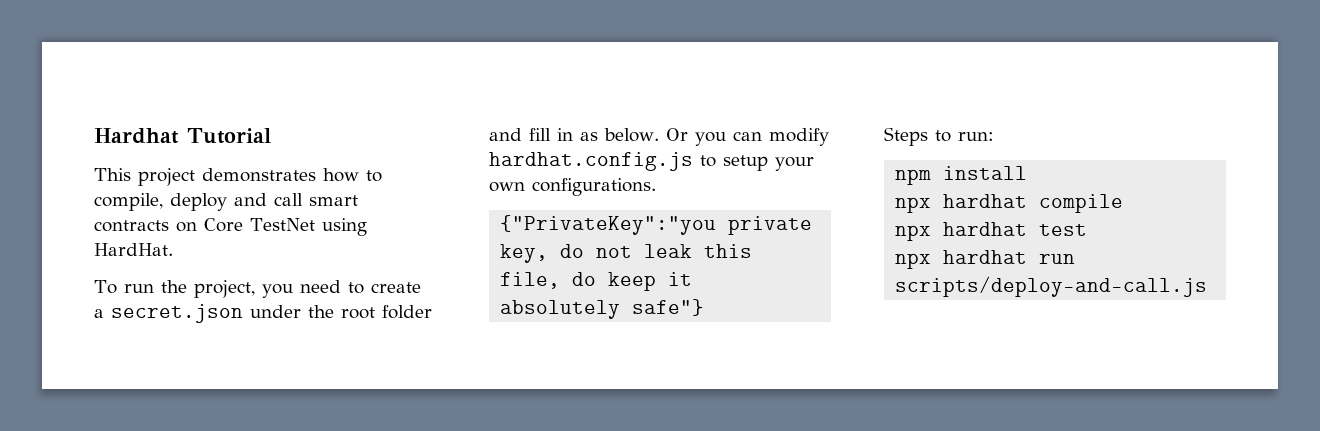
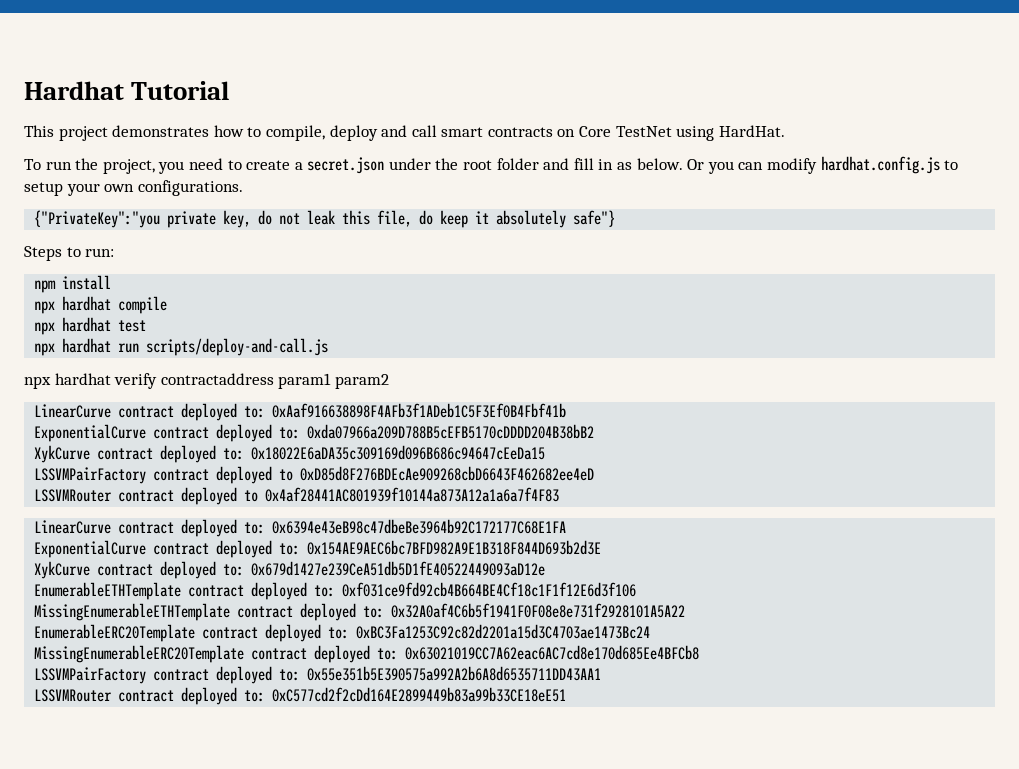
+ npx hardhat verify contractaddress param1 param2
+ LinearCurve contract deployed to: 0xAaf916638898F4AFb3f1ADeb1C5F3Ef0B4Fbf41b
+ ExponentialCurve contract deployed to: 0xda07966a209D788B5cEFB5170cDDDD204B38bB2
+ XykCurve contract deployed to: 0x18022E6aDA35c309169d096B686c94647cEeDa15
+ LSSVMPairFactory contract deployed to 0xD85d8F276BDEcAe909268cbD6643F462682ee4eD
+ LSSVMRouter contract deployed to 0x4af28441AC801939f10144a873A12a1a6a7f4F83
+ LinearCurve contract deployed to: 0x6394e43eB98c47dbeBe3964b92C172177C68E1FA
+ ExponentialCurve contract deployed to: 0x154AE9AEC6bc7BFD982A9E1B318F844D693b2d3E
+ XykCurve contract deployed to: 0x679d1427e239CeA51db5D1fE40522449093aD12e
+ EnumerableETHTemplate contract deployed to: 0xf031ce9fd92cb4B664BE4Cf18c1F1f12E6d3f106
+ MissingEnumerableETHTemplate contract deployed to: 0x32A0af4C6b5f1941F0F08e8e731f2928101A5A22
+ EnumerableERC20Template contract deployed to: 0xBC3Fa1253C92c82d2201a15d3C4703ae1473Bc24
+ MissingEnumerableERC20Template contract deployed to: 0x63021019CC7A62eac6AC7cd8e170d685Ee4BFCb8
+ LSSVMPairFactory contract deployed to: 0x55e351b5E390575a992A2b6A8d6535711DD43AA1
+ LSSVMRouter contract deployed to: 0xC577cd2f2cDd164E2899449b83a99b33CE18eE51

